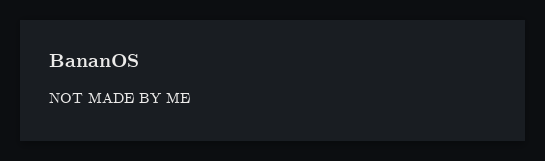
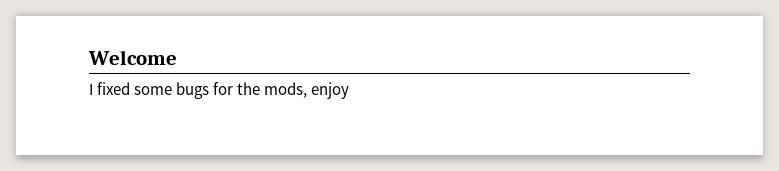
- BananOS
- NOT MADE BY ME
+ Welcome
+ I fixed some bugs for the mods, enjoy

